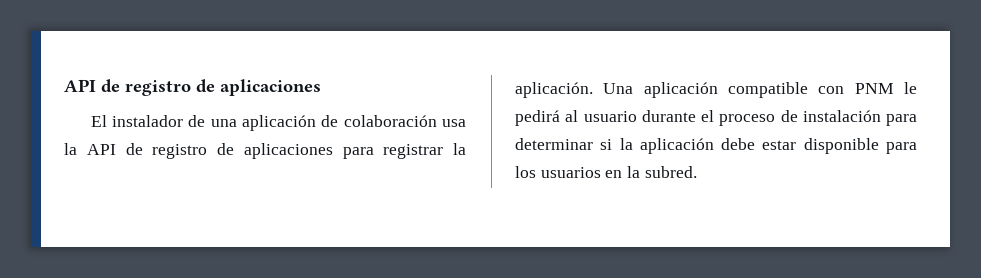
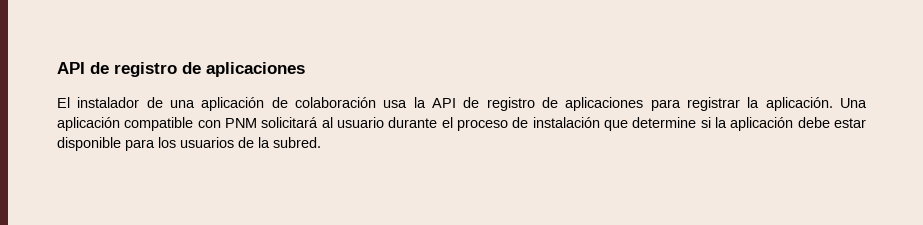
- Una aplicación compatible con PNM le pedirá al usuario durante el proceso de instalación para determinar si la aplicación debe estar disponible para los usuarios en la subred.
+ Una aplicación compatible con PNM solicitará al usuario durante el proceso de instalación que determine si la aplicación debe estar disponible para los usuarios de la subred.

